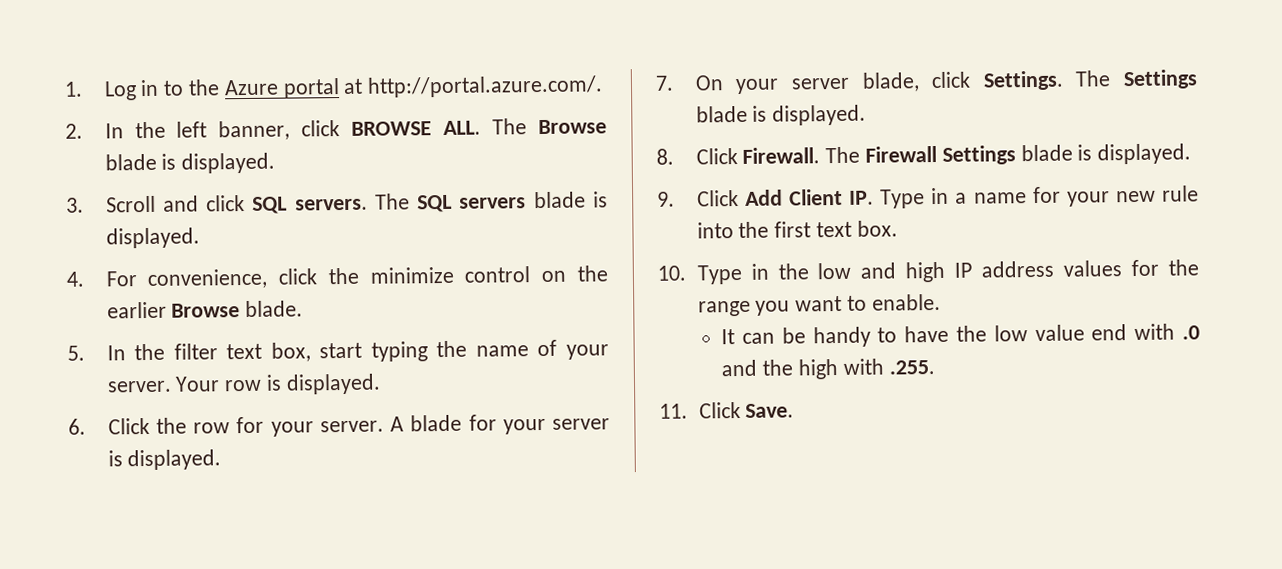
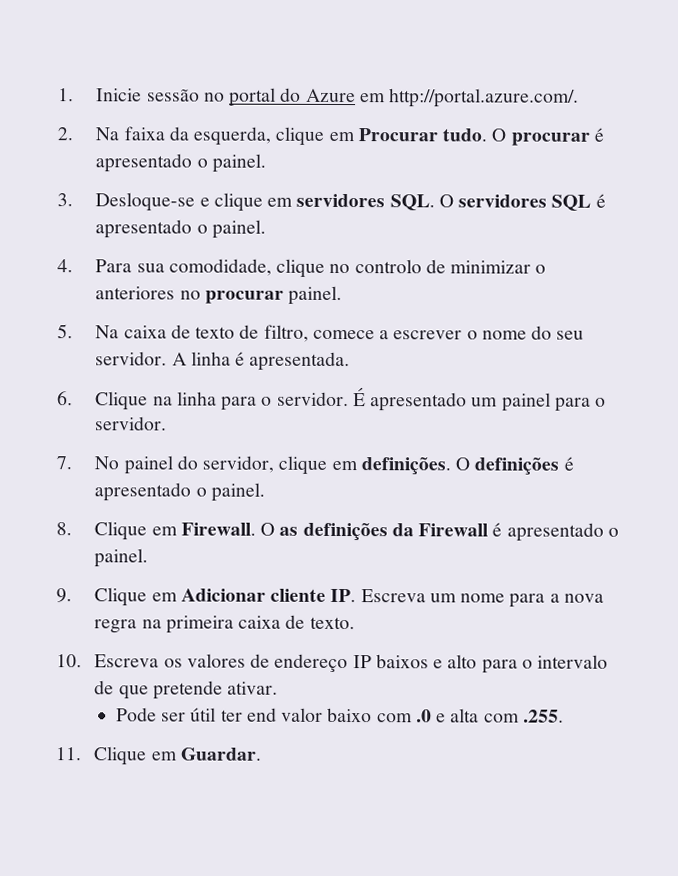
- 1. Log in to the Azure portal at http://portal.azure.com/.
- 2. In the left banner, click BROWSE ALL. The Browse blade is displayed.
- 3. Scroll and click SQL servers. The SQL servers blade is displayed.
- 4. For convenience, click the minimize control on the earlier Browse blade.
- 5. In the filter text box, start typing the name of your server. Your row is displayed.
- 6. Click the row for your server. A blade for your server is displayed.
- 7. On your server blade, click Settings. The Settings blade is displayed.
- 8. Click Firewall. The Firewall Settings blade is displayed.
- 9. Click Add Client IP. Type in a name for your new rule into the first text box.
- 10. Type in the low and high IP address values for the range you want to enable.
- It can be handy to have the low value end with .0 and the high with .255.
+ 1. Inicie sessão no portal do Azure em http://portal.azure.com/.
+ 2. Na faixa da esquerda, clique em Procurar tudo. O procurar é apresentado o painel.
+ 3. Desloque-se e clique em servidores SQL. O servidores SQL é apresentado o painel.
+ 4. Para sua comodidade, clique no controlo de minimizar o anteriores no procurar painel.
+ 5. Na caixa de texto de filtro, comece a escrever o nome do seu servidor. A linha é apresentada.
+ 6. Clique na linha para o servidor. É apresentado um painel para o servidor.
+ 7. No painel do servidor, clique em definições. O definições é apresentado o painel.
+ 8. Clique em Firewall. O as definições da Firewall é apresentado o painel.
+ 9. Clique em Adicionar cliente IP. Escreva um nome para a nova regra na primeira caixa de texto.
+ 10. Escreva os valores de endereço IP baixos e alto para o intervalo de que pretende ativar.
+ Pode ser útil ter end valor baixo com .0 e alta com .255.
- 11. Click Save.
+ 11. Clique em Guardar.

